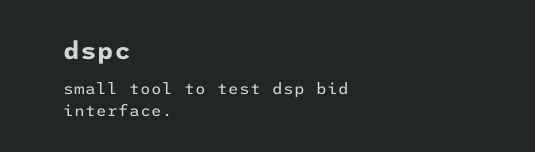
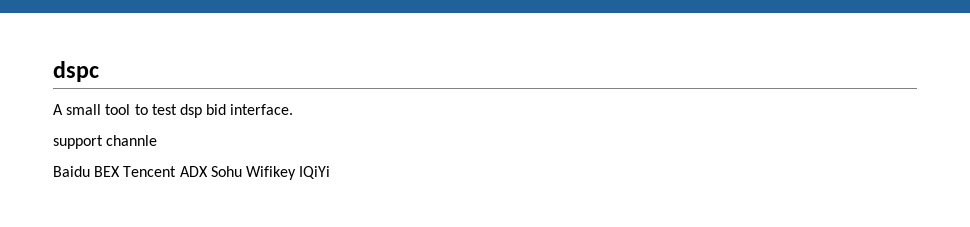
- small tool to test dsp bid interface.
+ A small tool to test dsp bid interface.
+ support channle
+ Baidu BEX Tencent ADX Sohu Wifikey IQiYi

